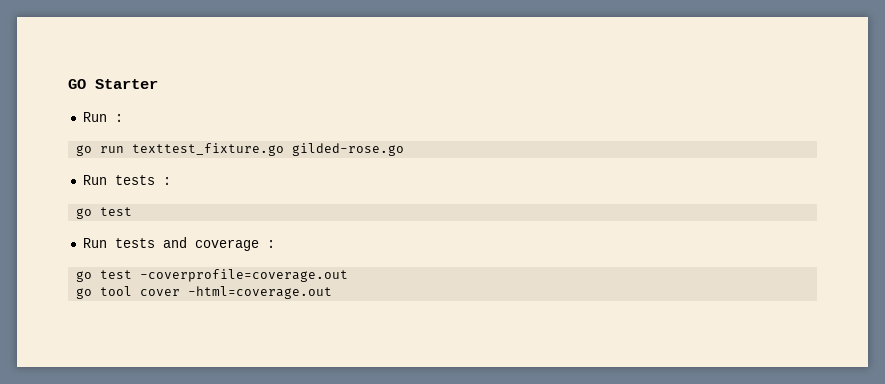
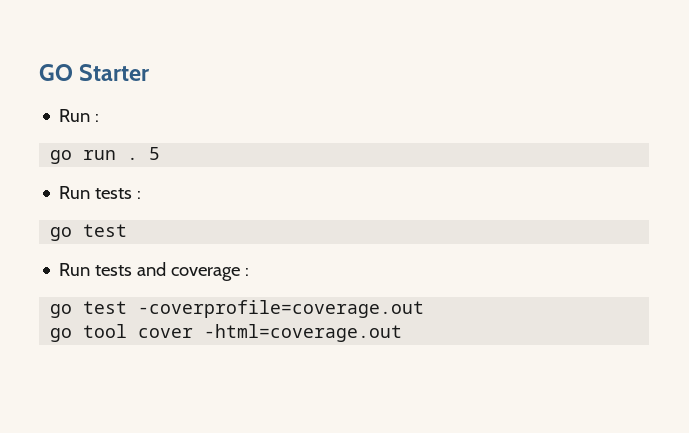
- go run texttest_fixture.go gilded-rose.go
+ go run . 5

